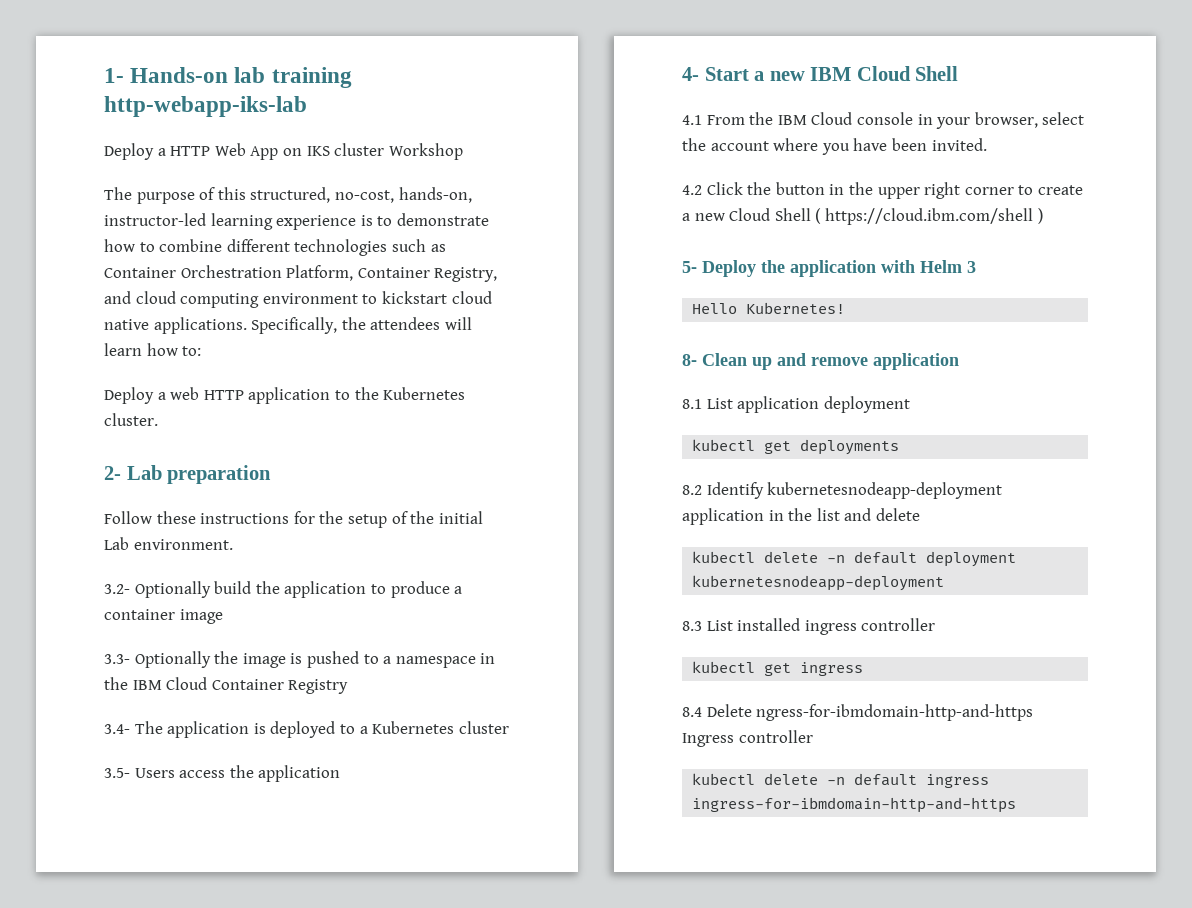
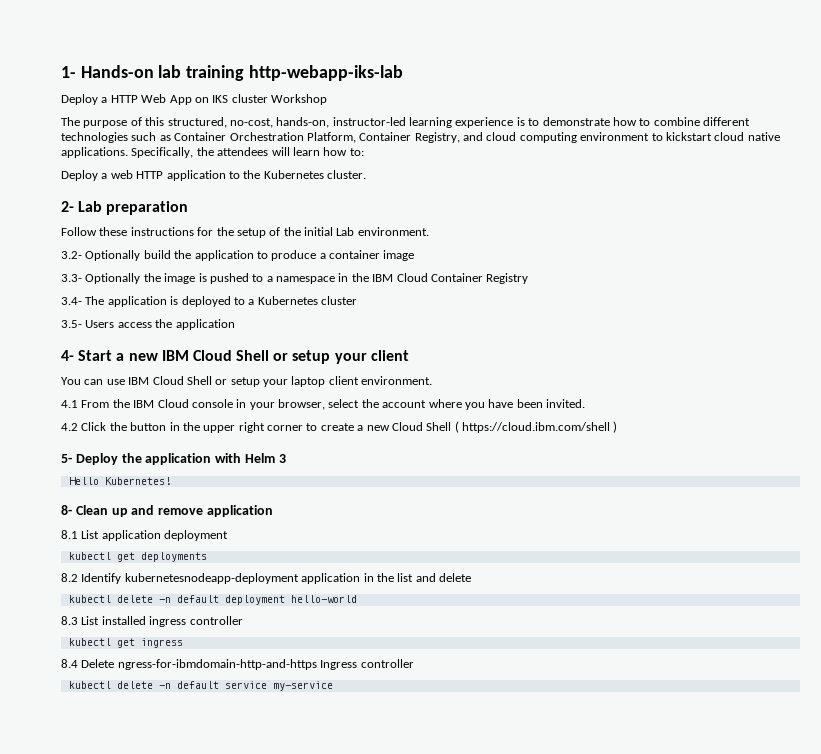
- 4- Start a new IBM Cloud Shell
+ 4- Start a new IBM Cloud Shell or setup your client
+ You can use IBM Cloud Shell or setup your laptop client environment.
- kubectl delete -n default deployment kubernetesnodeapp-deployment
+ kubectl delete -n default deployment hello-world
- kubectl delete -n default ingress ingress-for-ibmdomain-http-and-https
+ kubectl delete -n default service my-service

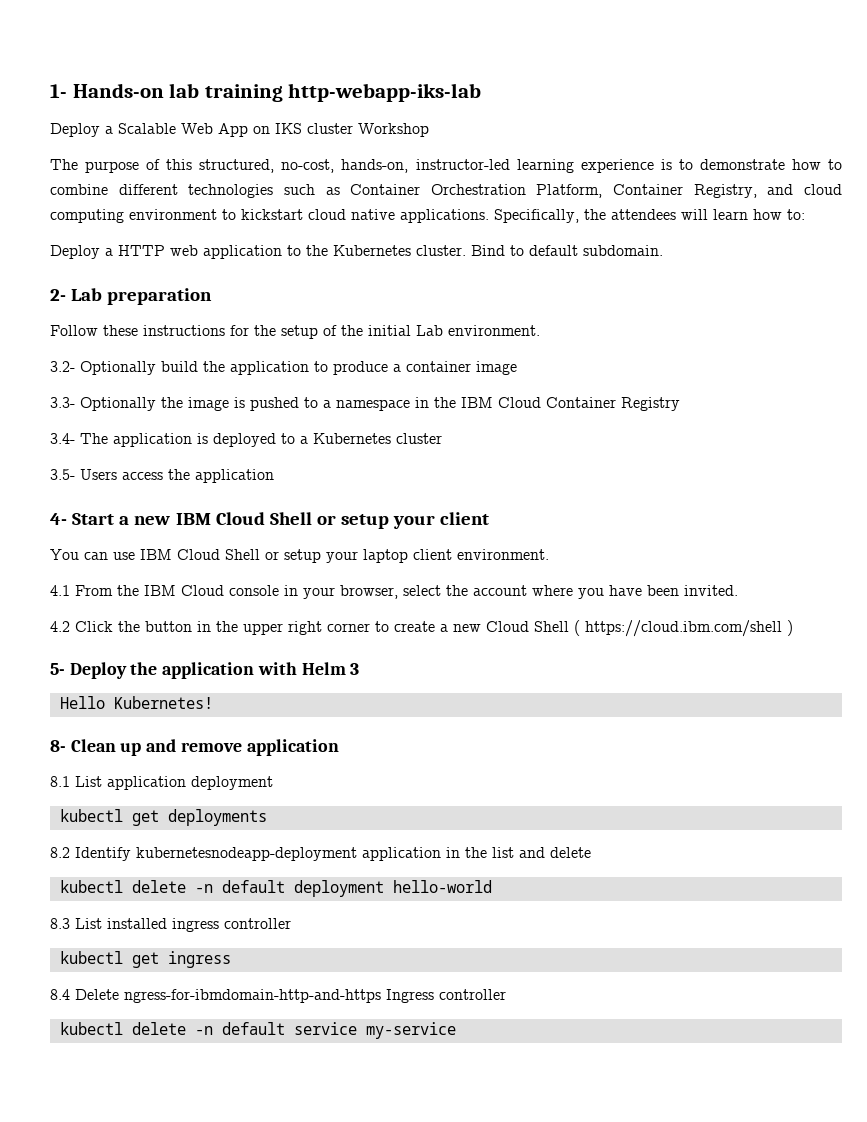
- Deploy a HTTP Web App on IKS cluster Workshop
+ Deploy a Scalable Web App on IKS cluster Workshop
- Deploy a web HTTP application to the Kubernetes cluster.
+ Deploy a HTTP web application to the Kubernetes cluster. Bind to default subdomain.

